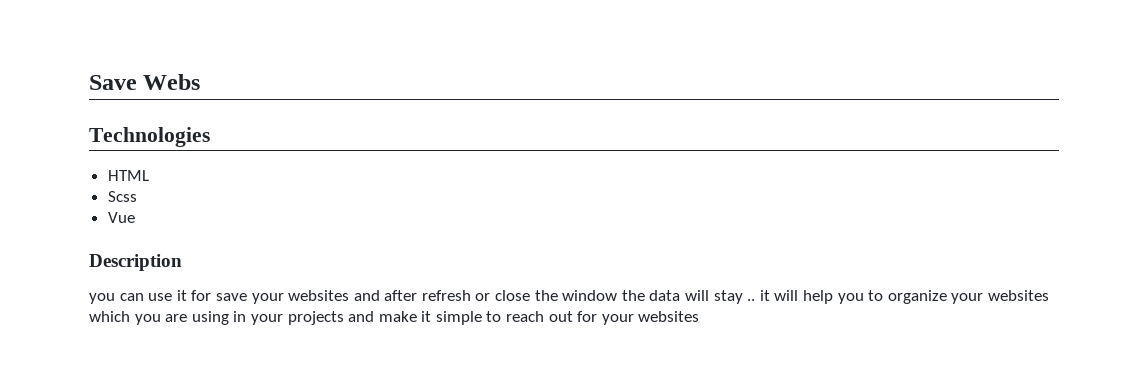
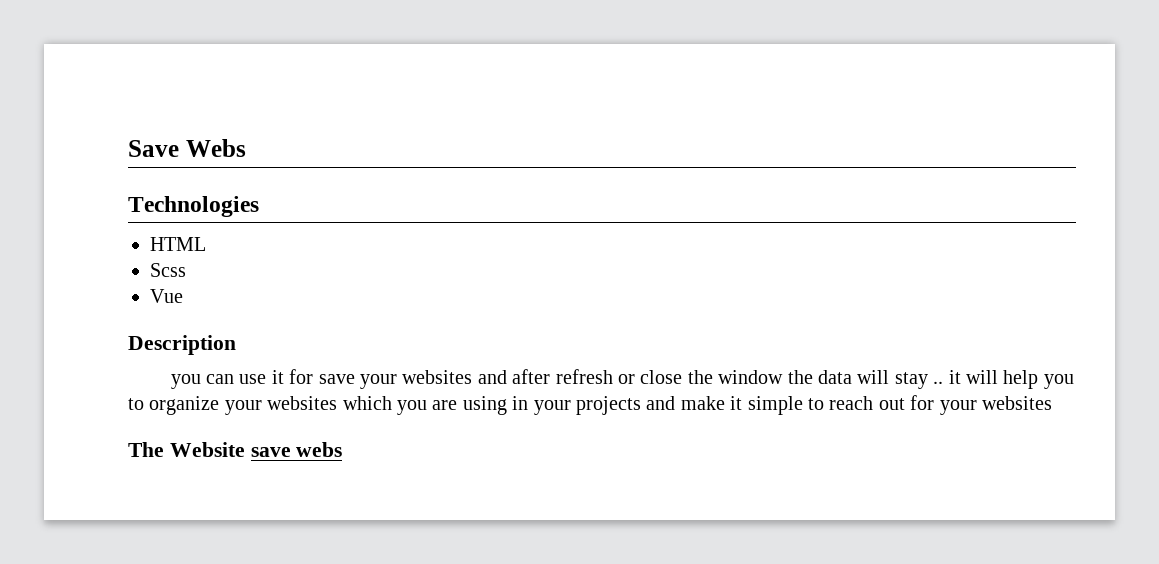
+ The Website save webs

